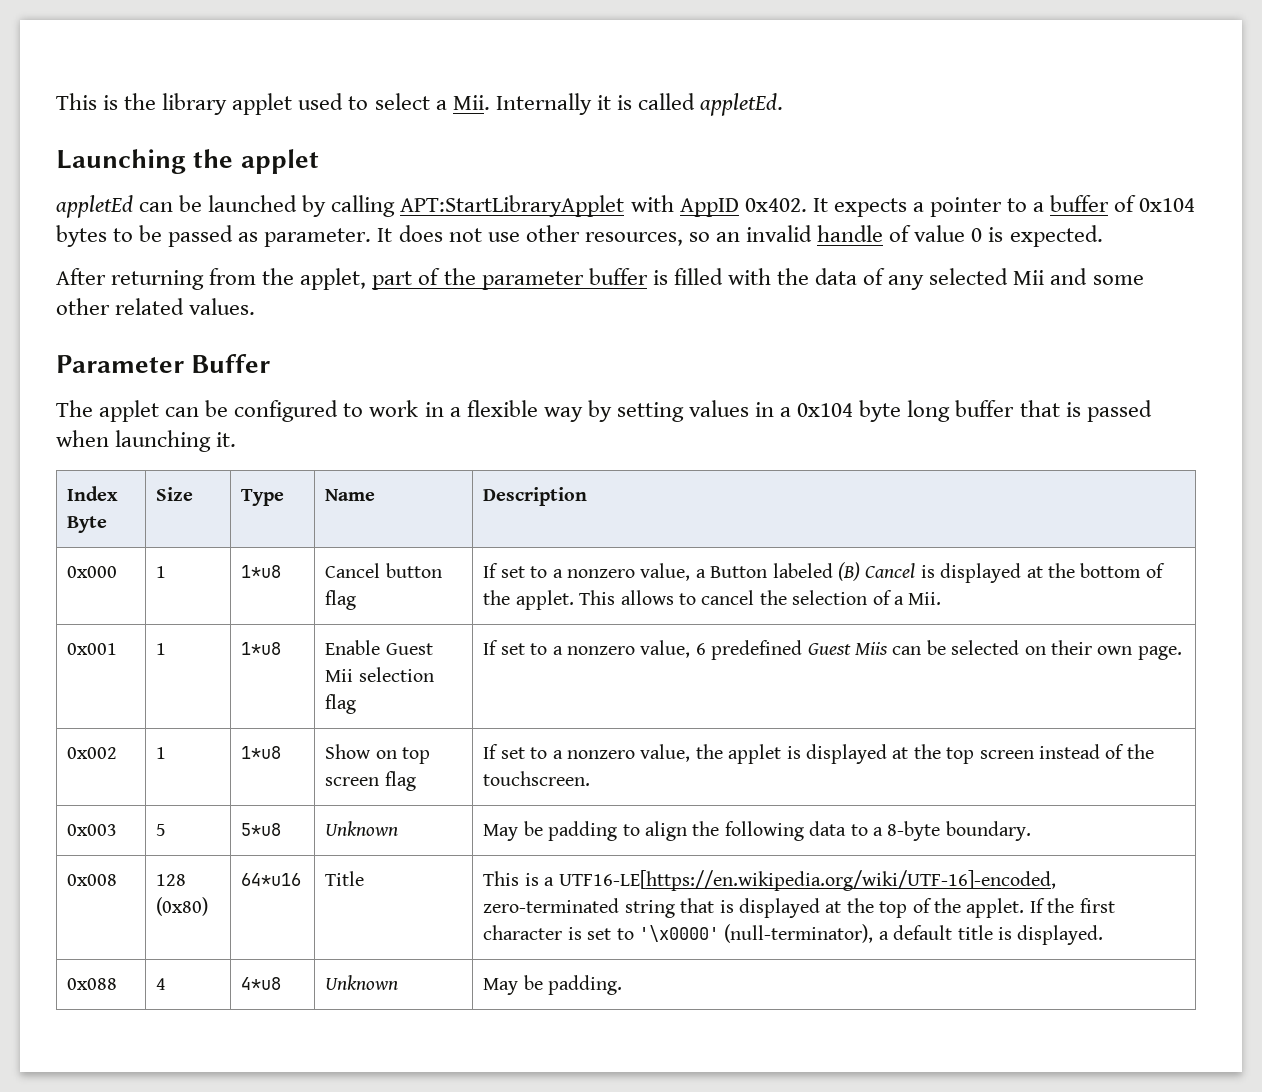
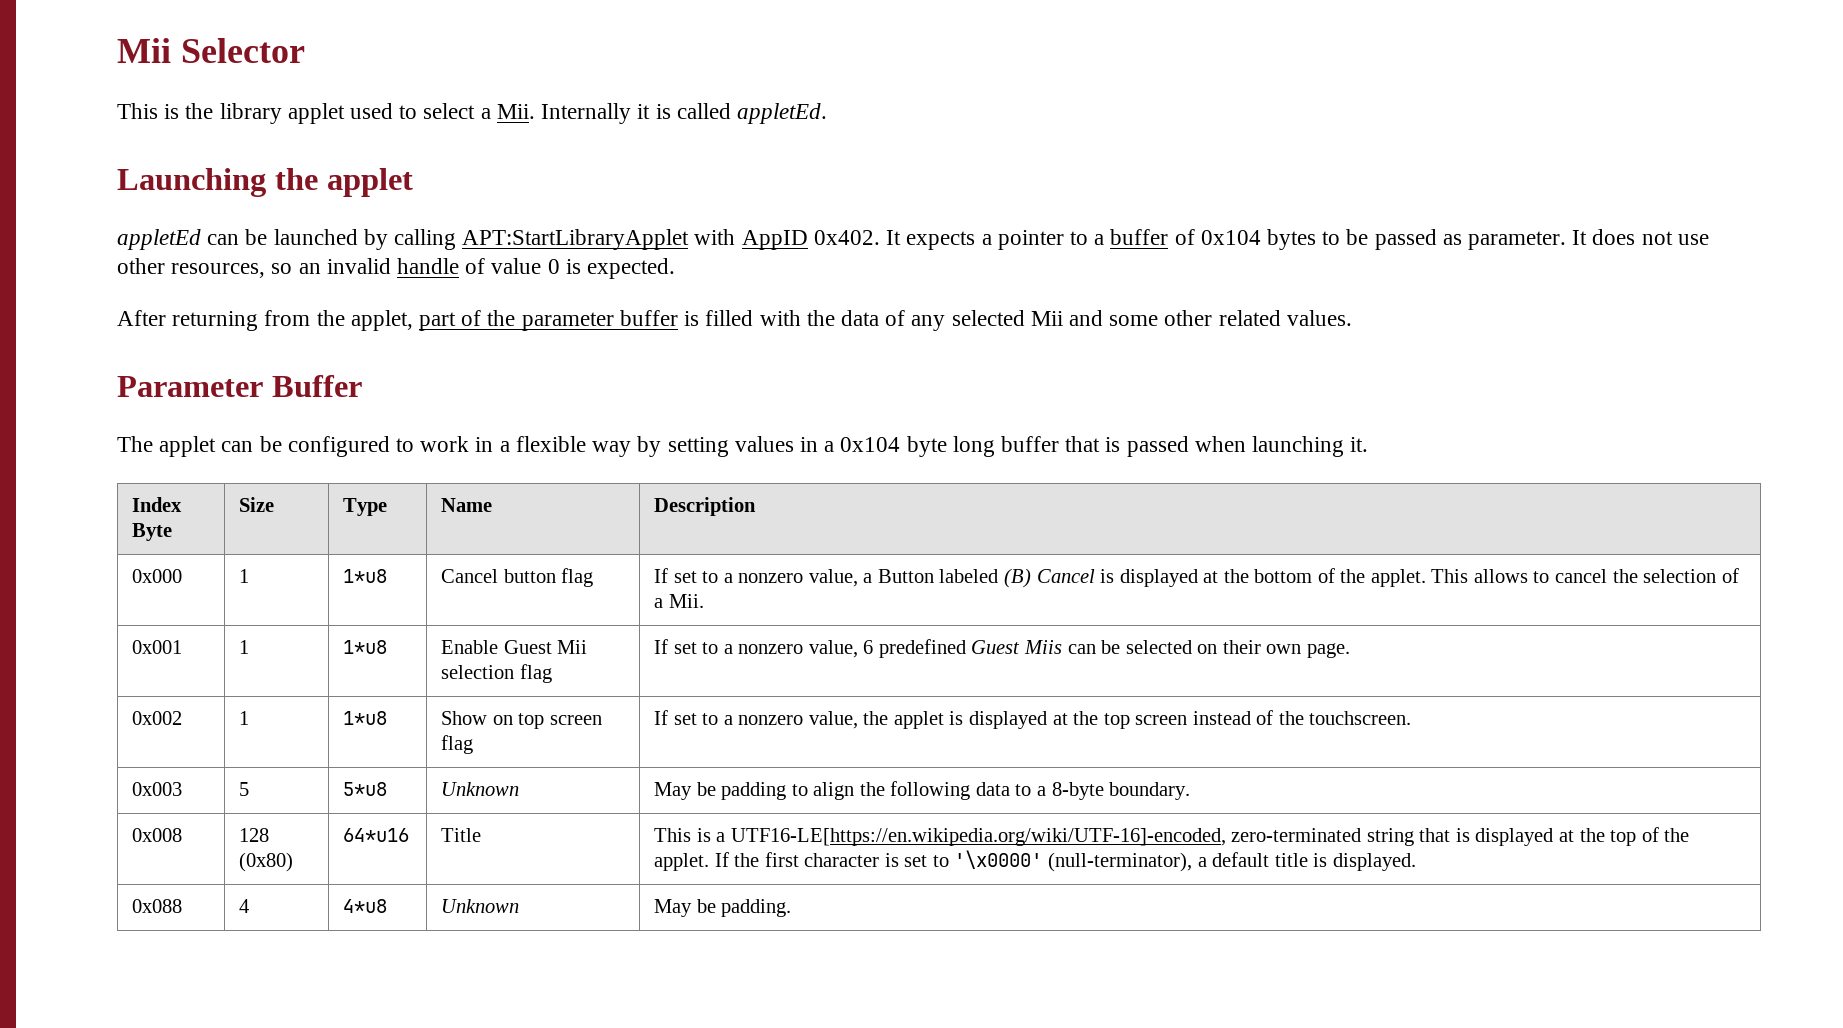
+ Mii Selector

